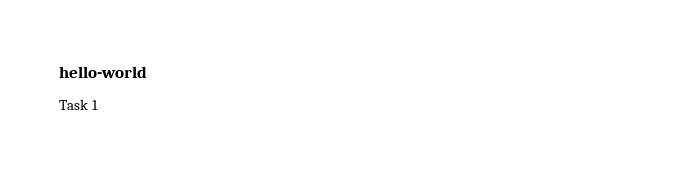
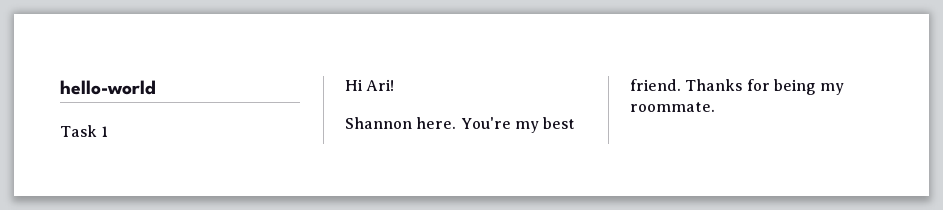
+ Hi Ari!
+ Shannon here. You're my best friend. Thanks for being my roommate.

